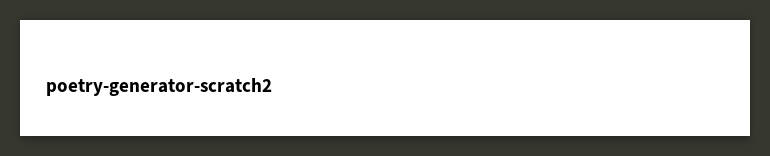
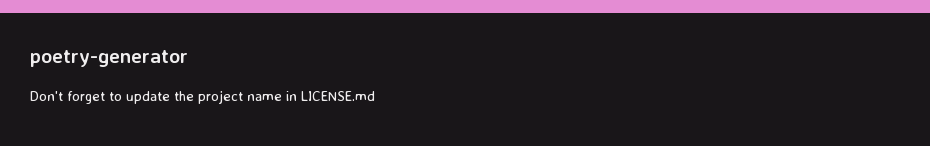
- poetry-generator-scratch2
+ poetry-generator
+ Don't forget to update the project name in LICENSE.md

